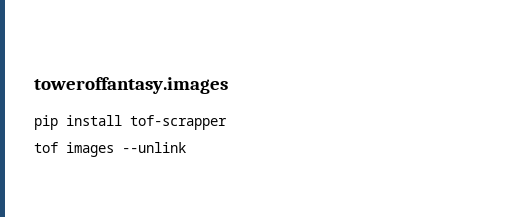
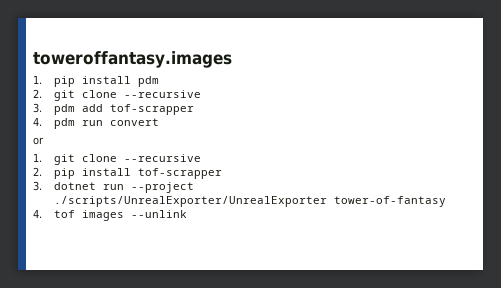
- pip install tof-scrapper
- tof images --unlink
+ 1. pip install pdm
+ 2. git clone --recursive
+ 3. pdm add tof-scrapper
+ 4. pdm run convert
+ or
+ 1. git clone --recursive
+ 2. pip install tof-scrapper
+ 3. dotnet run --project ./scripts/UnrealExporter/UnrealExporter tower-of-fantasy
+ 4. tof images --unlink

